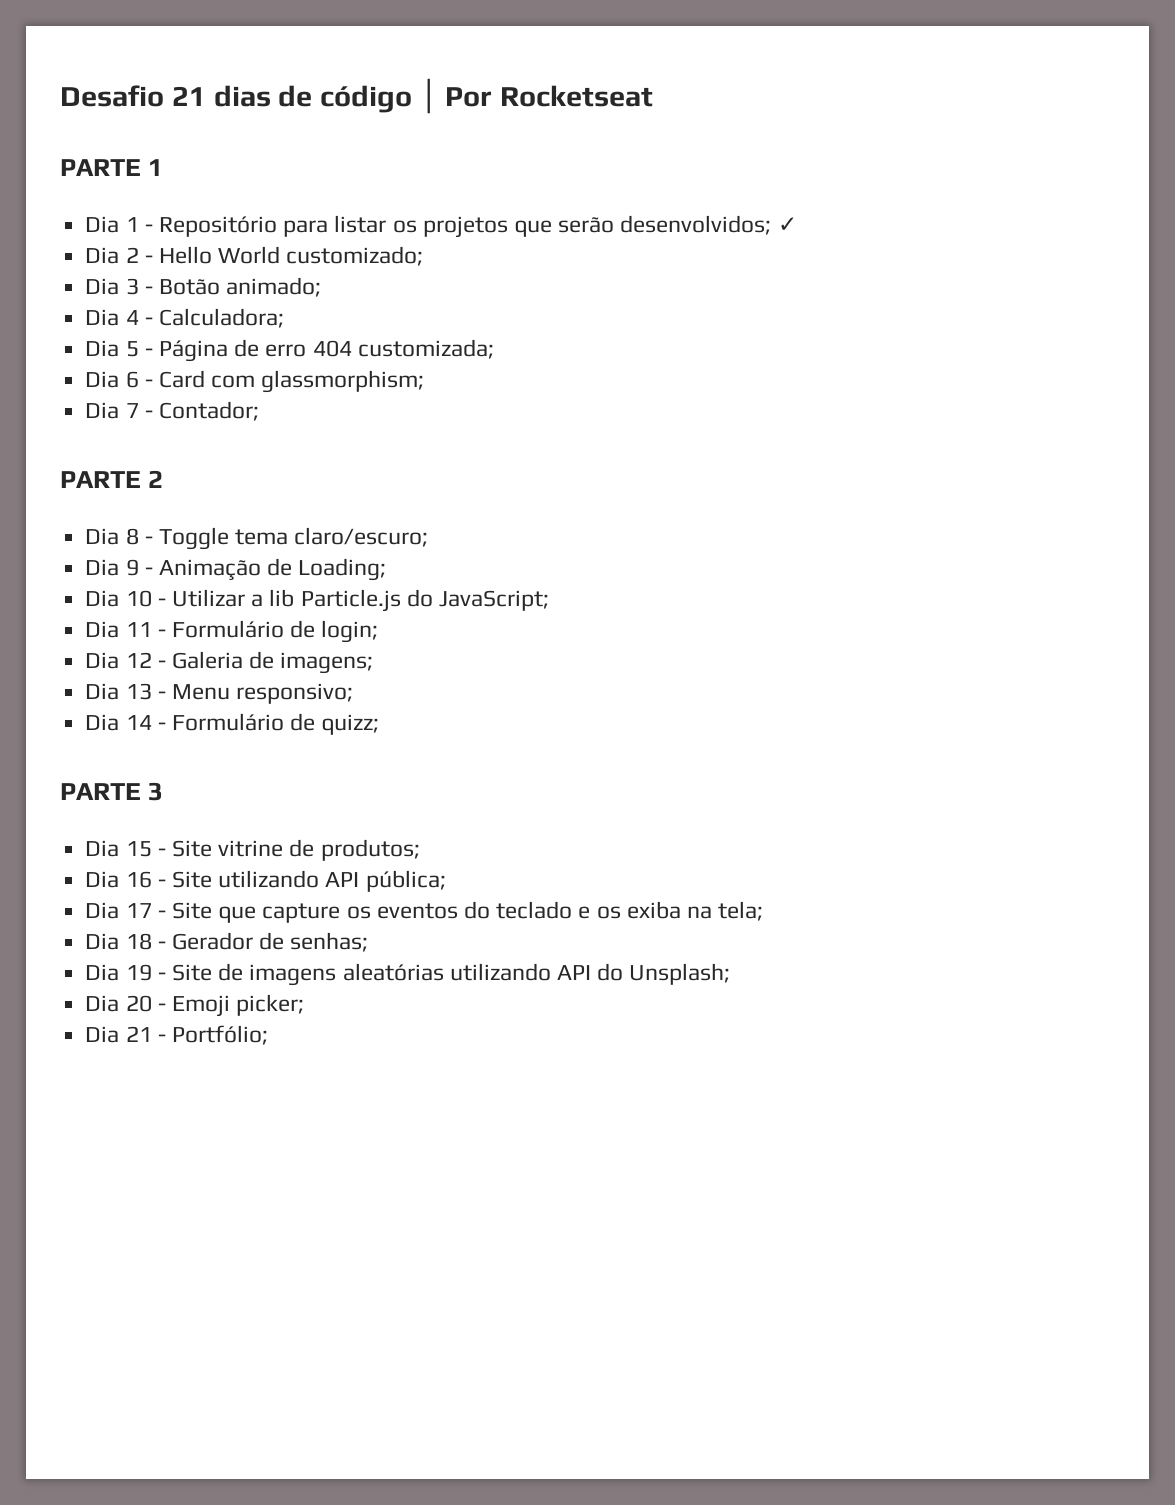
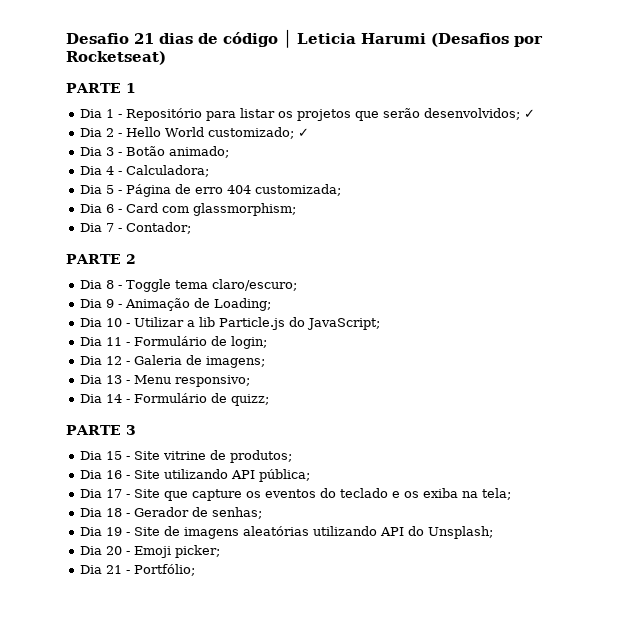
- Desafio 21 dias de código │ Por Rocketseat
+ Desafio 21 dias de código │ Leticia Harumi (Desafios por Rocketseat)
- Dia 2 - Hello World customizado;
+ Dia 2 - Hello World customizado; ✓

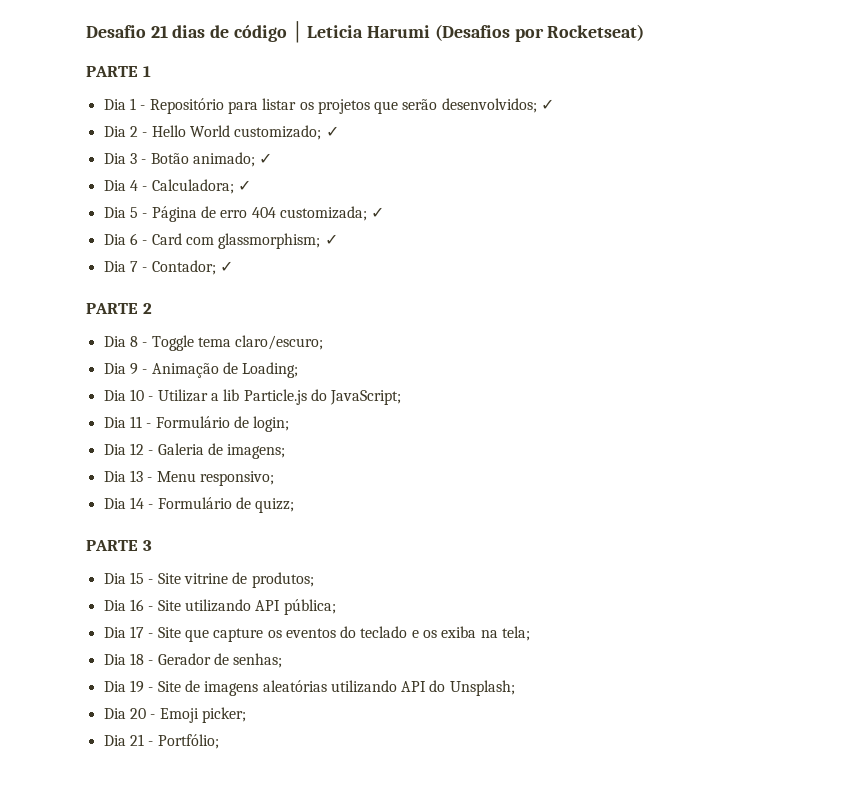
- Dia 3 - Botão animado;
+ Dia 3 - Botão animado; ✓
- Dia 4 - Calculadora;
+ Dia 4 - Calculadora; ✓
- Dia 5 - Página de erro 404 customizada;
+ Dia 5 - Página de erro 404 customizada; ✓
- Dia 6 - Card com glassmorphism;
+ Dia 6 - Card com glassmorphism; ✓
- Dia 7 - Contador;
+ Dia 7 - Contador; ✓

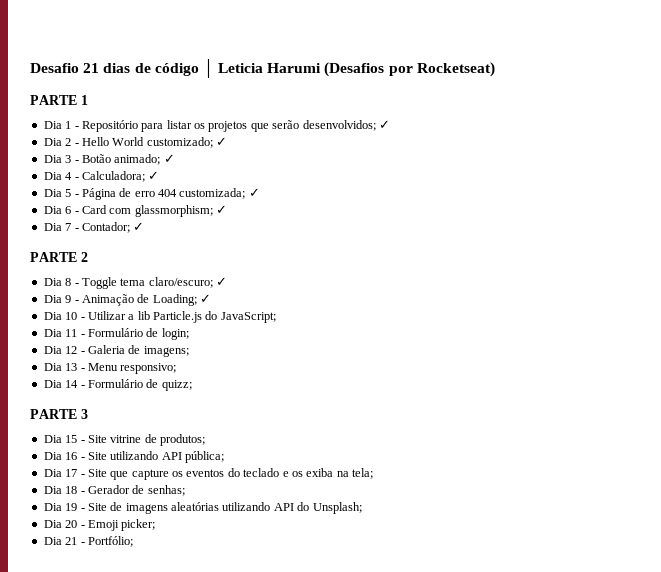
- Dia 8 - Toggle tema claro/escuro;
+ Dia 8 - Toggle tema claro/escuro; ✓
- Dia 9 - Animação de Loading;
+ Dia 9 - Animação de Loading; ✓

